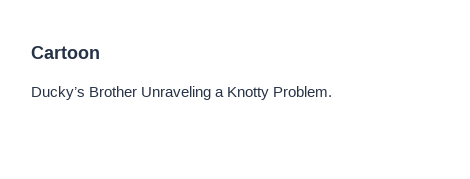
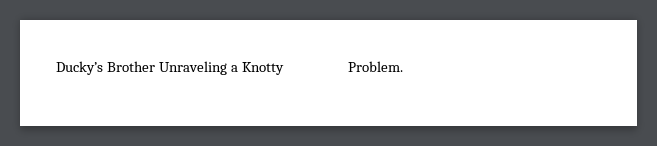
- Cartoon

